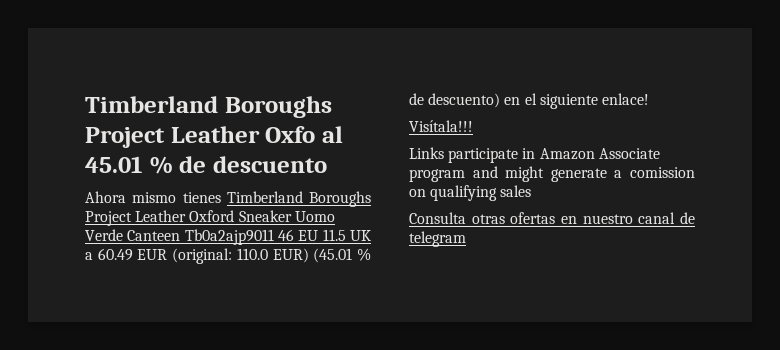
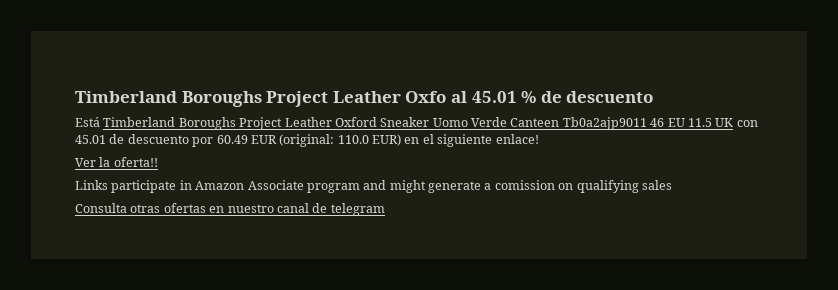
- Ahora mismo tienes Timberland Boroughs Project Leather Oxford Sneaker Uomo Verde Canteen Tb0a2ajp9011 46 EU 11.5 UK a 60.49 EUR (original: 110.0 EUR) (45.01 % de descuento) en el siguiente enlace!
+ Está Timberland Boroughs Project Leather Oxford Sneaker Uomo Verde Canteen Tb0a2ajp9011 46 EU 11.5 UK con 45.01 de descuento por 60.49 EUR (original: 110.0 EUR) en el siguiente enlace!
- Visítala!!!
+ Ver la oferta!!

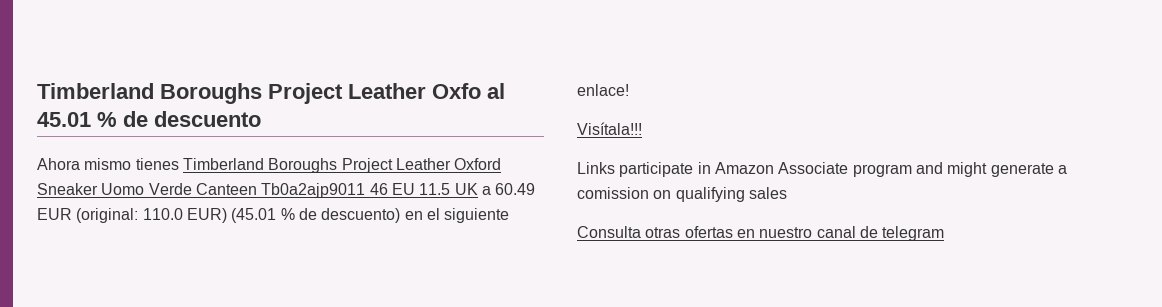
- Está Timberland Boroughs Project Leather Oxford Sneaker Uomo Verde Canteen Tb0a2ajp9011 46 EU 11.5 UK con 45.01 de descuento por 60.49 EUR (original: 110.0 EUR) en el siguiente enlace!
+ Ahora mismo tienes Timberland Boroughs Project Leather Oxford Sneaker Uomo Verde Canteen Tb0a2ajp9011 46 EU 11.5 UK a 60.49 EUR (original: 110.0 EUR) (45.01 % de descuento) en el siguiente enlace!
- Ver la oferta!!
+ Visítala!!!

